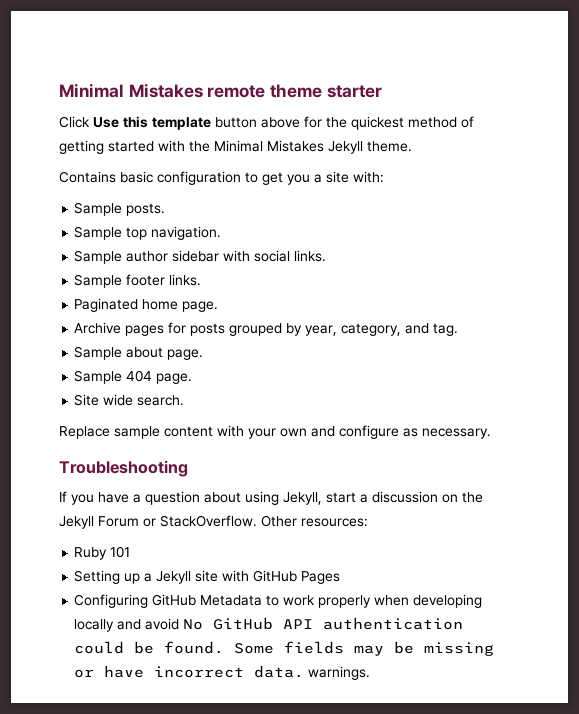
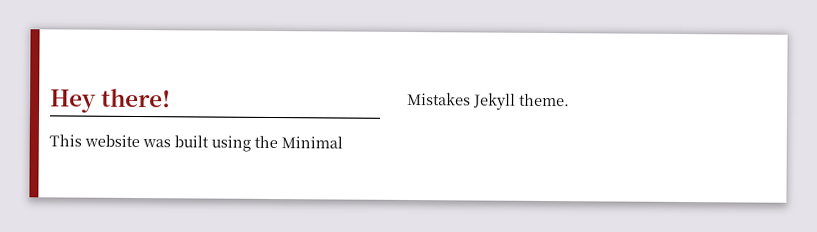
- Minimal Mistakes remote theme starter
- Click Use this template button above for the quickest method of getting started with the Minimal Mistakes Jekyll theme.
+ Hey there!
+ This website was built using the Minimal Mistakes Jekyll theme.
- Contains basic configuration to get you a site with:
- Sample posts.
- Sample top navigation.
- Sample author sidebar with social links.
- Sample footer links.
- Paginated home page.
- Archive pages for posts grouped by year, category, and tag.
- Sample about page.
- Sample 404 page.
- Site wide search.
- Replace sample content with your own and configure as necessary.
- Troubleshooting
- If you have a question about using Jekyll, start a discussion on the Jekyll Forum or StackOverflow. Other resources:
- Ruby 101
- Setting up a Jekyll site with GitHub Pages
- Configuring GitHub Metadata to work properly when developing locally and avoid No GitHub API authentication could be found. Some fields may be missing or have incorrect data. warnings.

